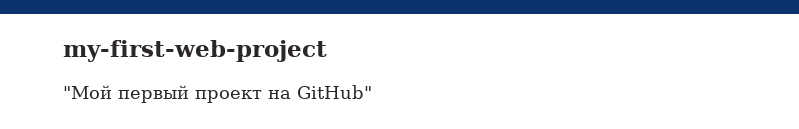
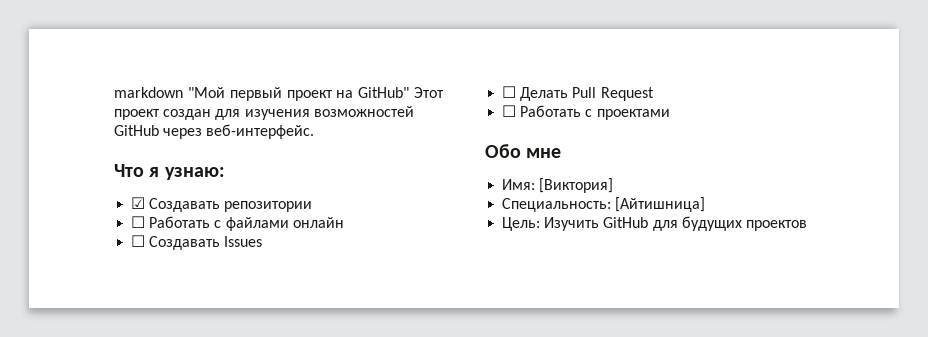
- my-first-web-project
- "Мой первый проект на GitHub"
+ markdown "Мой первый проект на GitHub" Этот проект создан для изучения возможностей GitHub через веб-интерфейс.
+ Что я узнаю:
+ ☑ Создавать репозитории
+ ☐ Работать с файлами онлайн
+ ☐ Создавать Issues
+ ☐ Делать Pull Request
+ ☐ Работать с проектами
+ Обо мне
+ Имя: [Виктория]
+ Специальность: [Айтишница]
+ Цель: Изучить GitHub для будущих проектов

